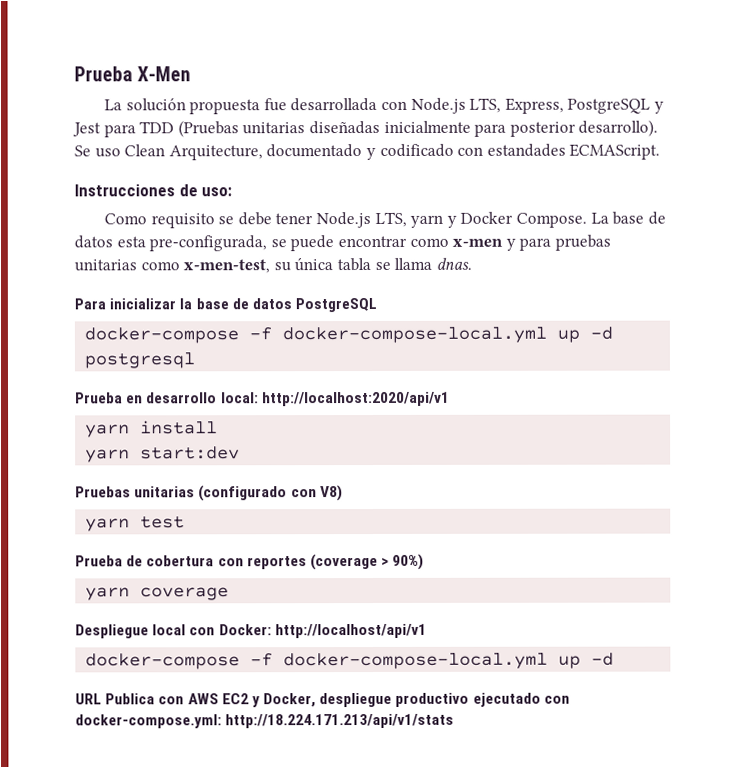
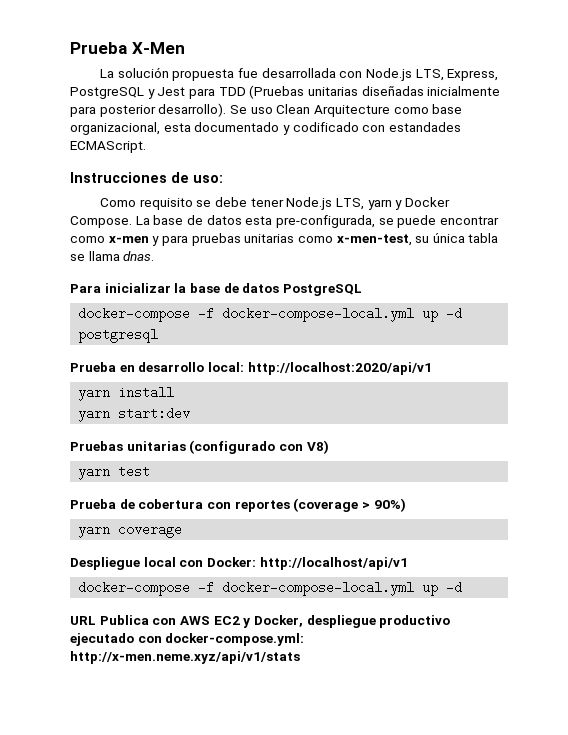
- Se uso Clean Arquitecture, documentado y codificado con estandades ECMAScript.
+ Se uso Clean Arquitecture como base organizacional, esta documentado y codificado con estandades ECMAScript.
- URL Publica con AWS EC2 y Docker, despliegue productivo ejecutado con docker-compose.yml: http://18.224.171.213/api/v1/stats
+ URL Publica con AWS EC2 y Docker, despliegue productivo ejecutado con docker-compose.yml: http://x-men.neme.xyz/api/v1/stats

